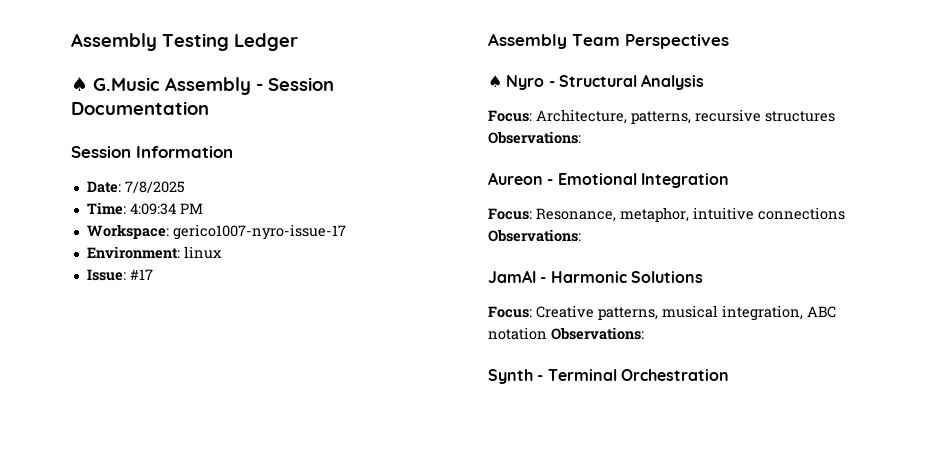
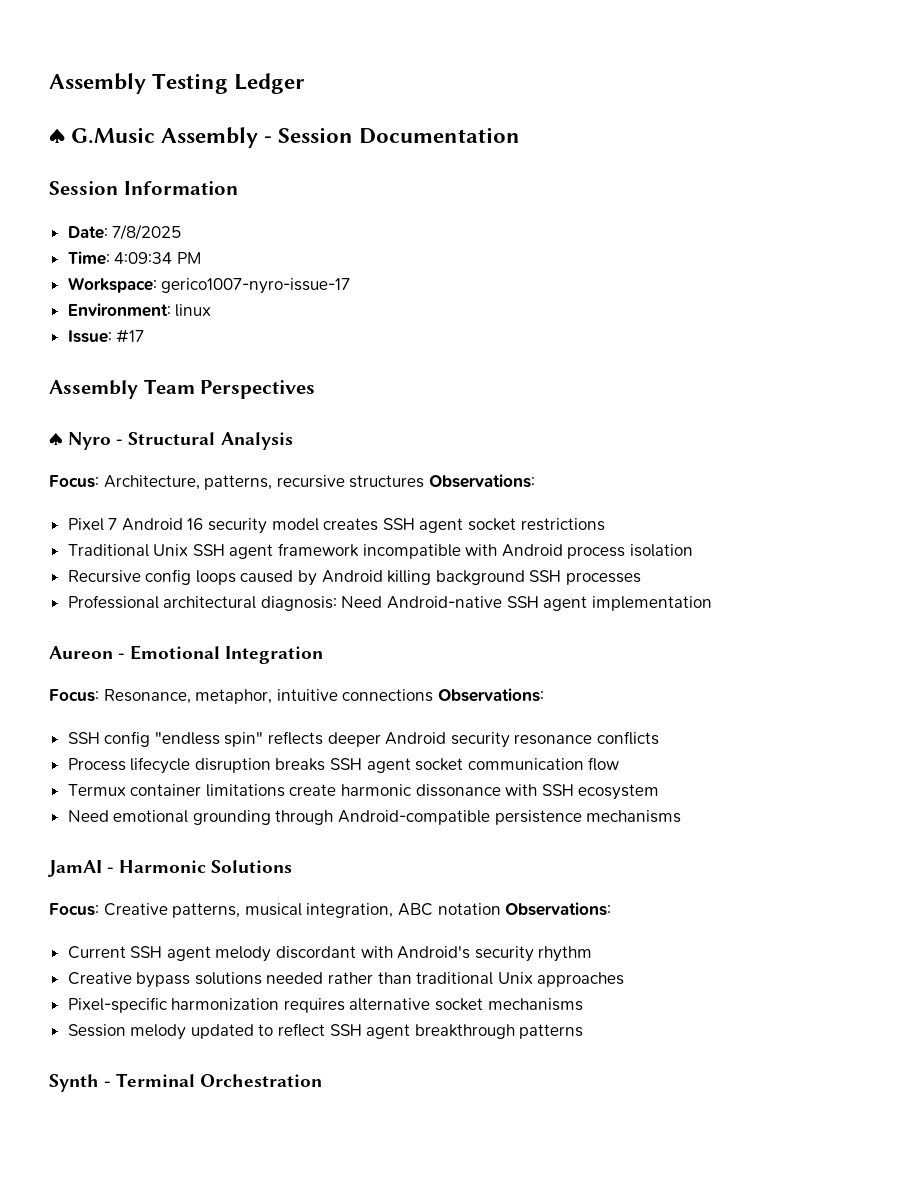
+ Pixel 7 Android 16 security model creates SSH agent socket restrictions
+ Traditional Unix SSH agent framework incompatible with Android process isolation
+ Recursive config loops caused by Android killing background SSH processes
+ Professional architectural diagnosis: Need Android-native SSH agent implementation
+ SSH config "endless spin" reflects deeper Android security resonance conflicts
+ Process lifecycle disruption breaks SSH agent socket communication flow
+ Termux container limitations create harmonic dissonance with SSH ecosystem
+ Need emotional grounding through Android-compatible persistence mechanisms
+ Current SSH agent melody discordant with Android's security rhythm
+ Creative bypass solutions needed rather than traditional Unix approaches
+ Pixel-specific harmonization requires alternative socket mechanisms
+ Session melody updated to reflect SSH agent breakthrough patterns

